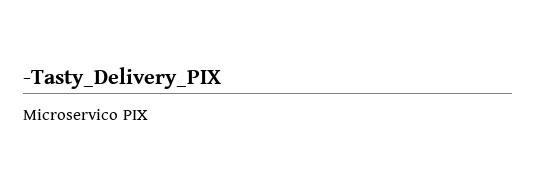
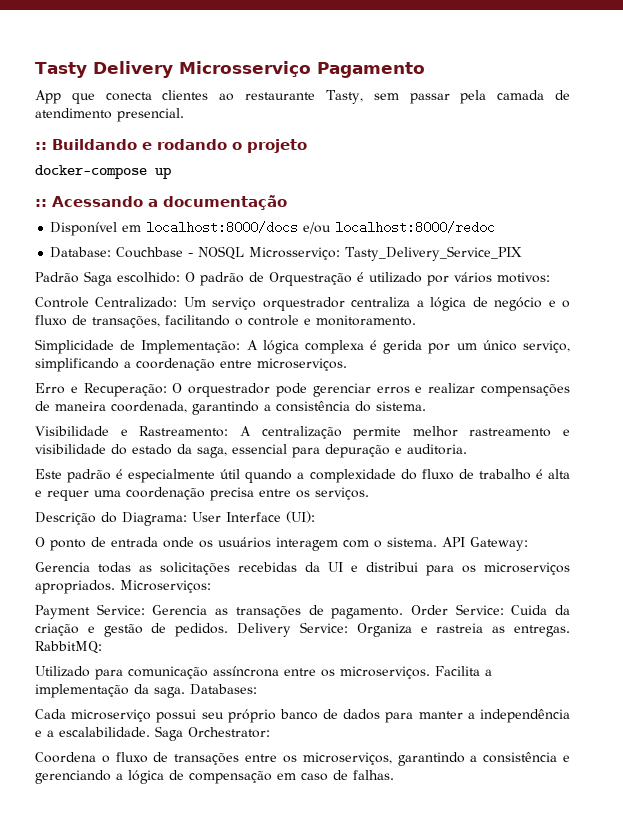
- -Tasty_Delivery_PIX
- Microservico PIX
+ Tasty Delivery Microsserviço Pagamento
+ App que conecta clientes ao restaurante Tasty, sem passar pela camada de atendimento presencial.
+ :: Buildando e rodando o projeto
+ docker-compose up
+ :: Acessando a documentação
+ Disponível em localhost:8000/docs e/ou localhost:8000/redoc
+ Database: Couchbase - NOSQL Microsserviço: Tasty_Delivery_Service_PIX
+ Padrão Saga escolhido: O padrão de Orquestração é utilizado por vários motivos:
+ Controle Centralizado: Um serviço orquestrador centraliza a lógica de negócio e o fluxo de transações, facilitando o controle e monitoramento.
+ Simplicidade de Implementação: A lógica complexa é gerida por um único serviço, simplificando a coordenação entre microserviços.
+ Erro e Recuperação: O orquestrador pode gerenciar erros e realizar compensações de maneira coordenada, garantindo a consistência do sistema.
+ Visibilidade e Rastreamento: A centralização permite melhor rastreamento e visibilidade do estado da saga, essencial para depuração e auditoria.
+ Este padrão é especialmente útil quando a complexidade do fluxo de trabalho é alta e requer uma coordenação precisa entre os serviços.
+ Descrição do Diagrama: User Interface (UI):
+ O ponto de entrada onde os usuários interagem com o sistema. API Gateway:
+ Gerencia todas as solicitações recebidas da UI e distribui para os microserviços apropriados. Microserviços:
+ Payment Service: Gerencia as transações de pagamento. Order Service: Cuida da criação e gestão de pedidos. Delivery Service: Organiza e rastreia as entregas. RabbitMQ:
+ Utilizado para comunicação assíncrona entre os microserviços. Facilita a implementação da saga. Databases:
+ Cada microserviço possui seu próprio banco de dados para manter a independência e a escalabilidade. Saga Orchestrator:
+ Coordena o fluxo de transações entre os microserviços, garantindo a consistência e gerenciando a lógica de compensação em caso de falhas.

